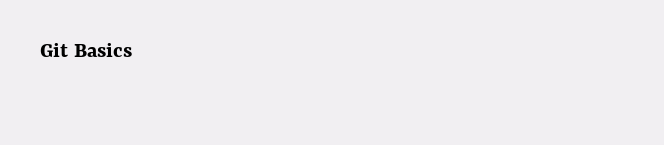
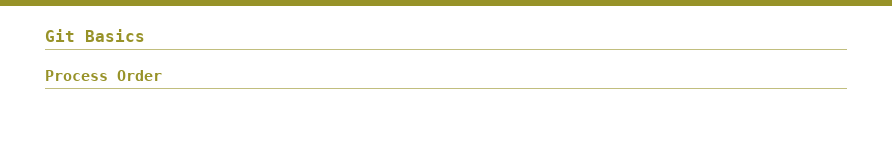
+ Process Order

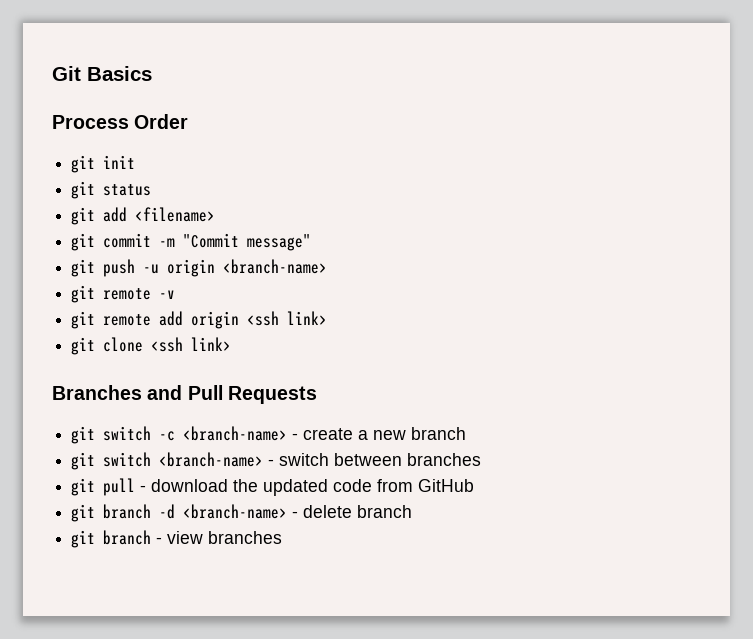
+ git init
+ git status
+ git add <filename>
+ git commit -m "Commit message"
+ git push -u origin <branch-name>
+ git remote -v
+ git remote add origin <ssh link>
+ git clone <ssh link>
+ Branches and Pull Requests
+ git switch -c <branch-name> - create a new branch
+ git switch <branch-name> - switch between branches
+ git pull - download the updated code from GitHub
+ git branch -d <branch-name> - delete branch
+ git branch - view branches

